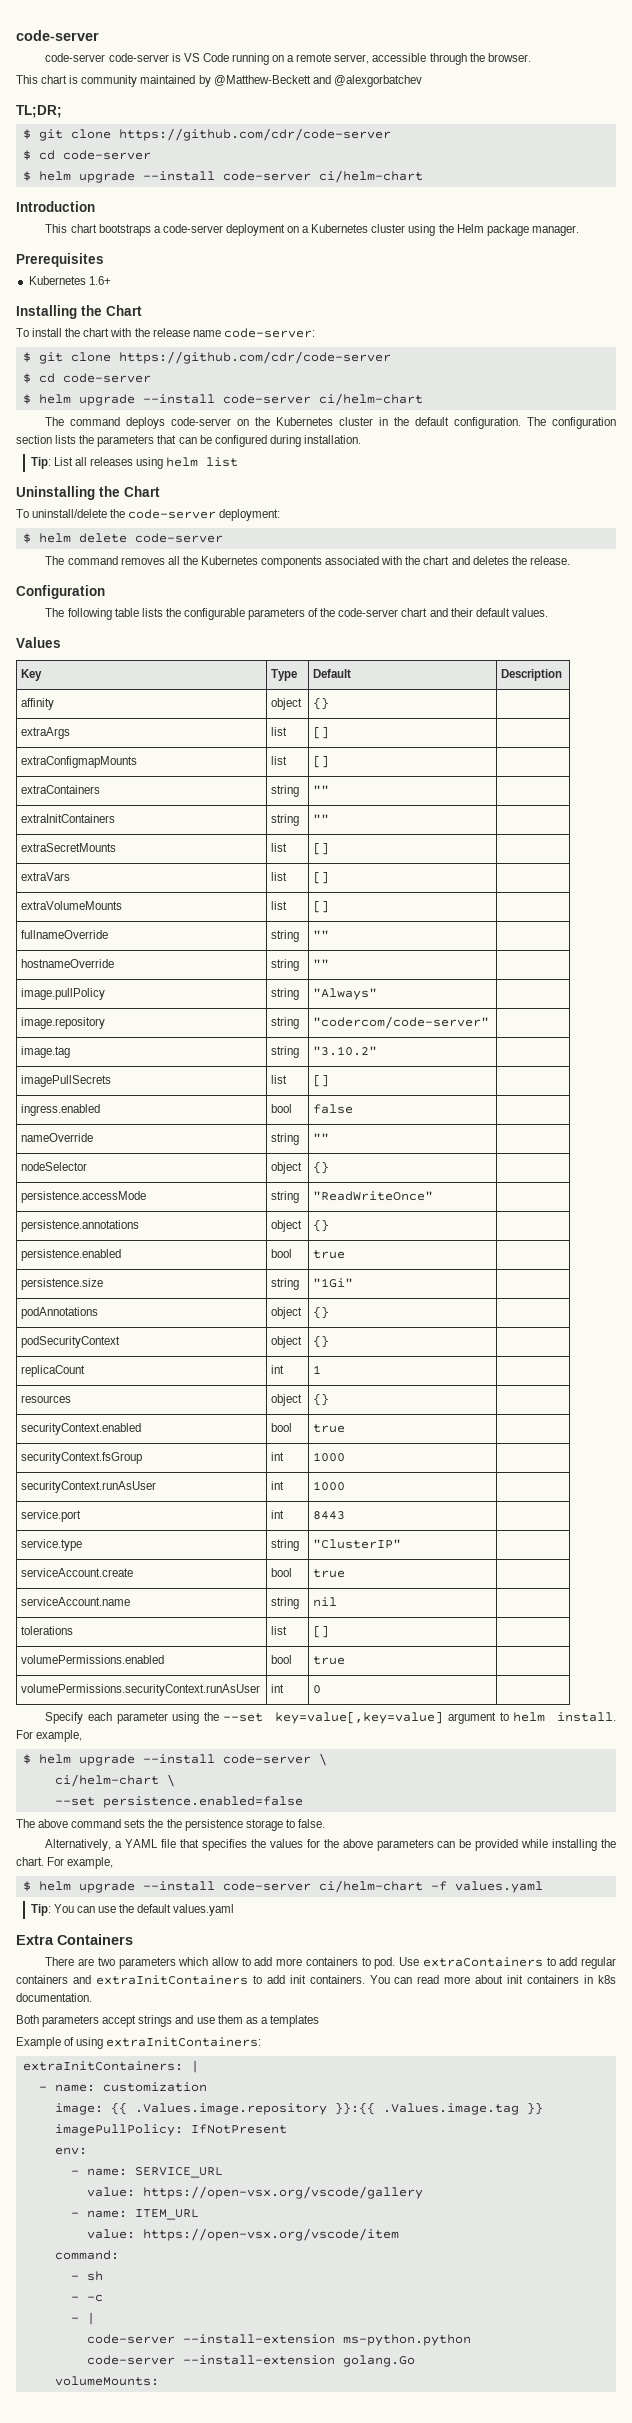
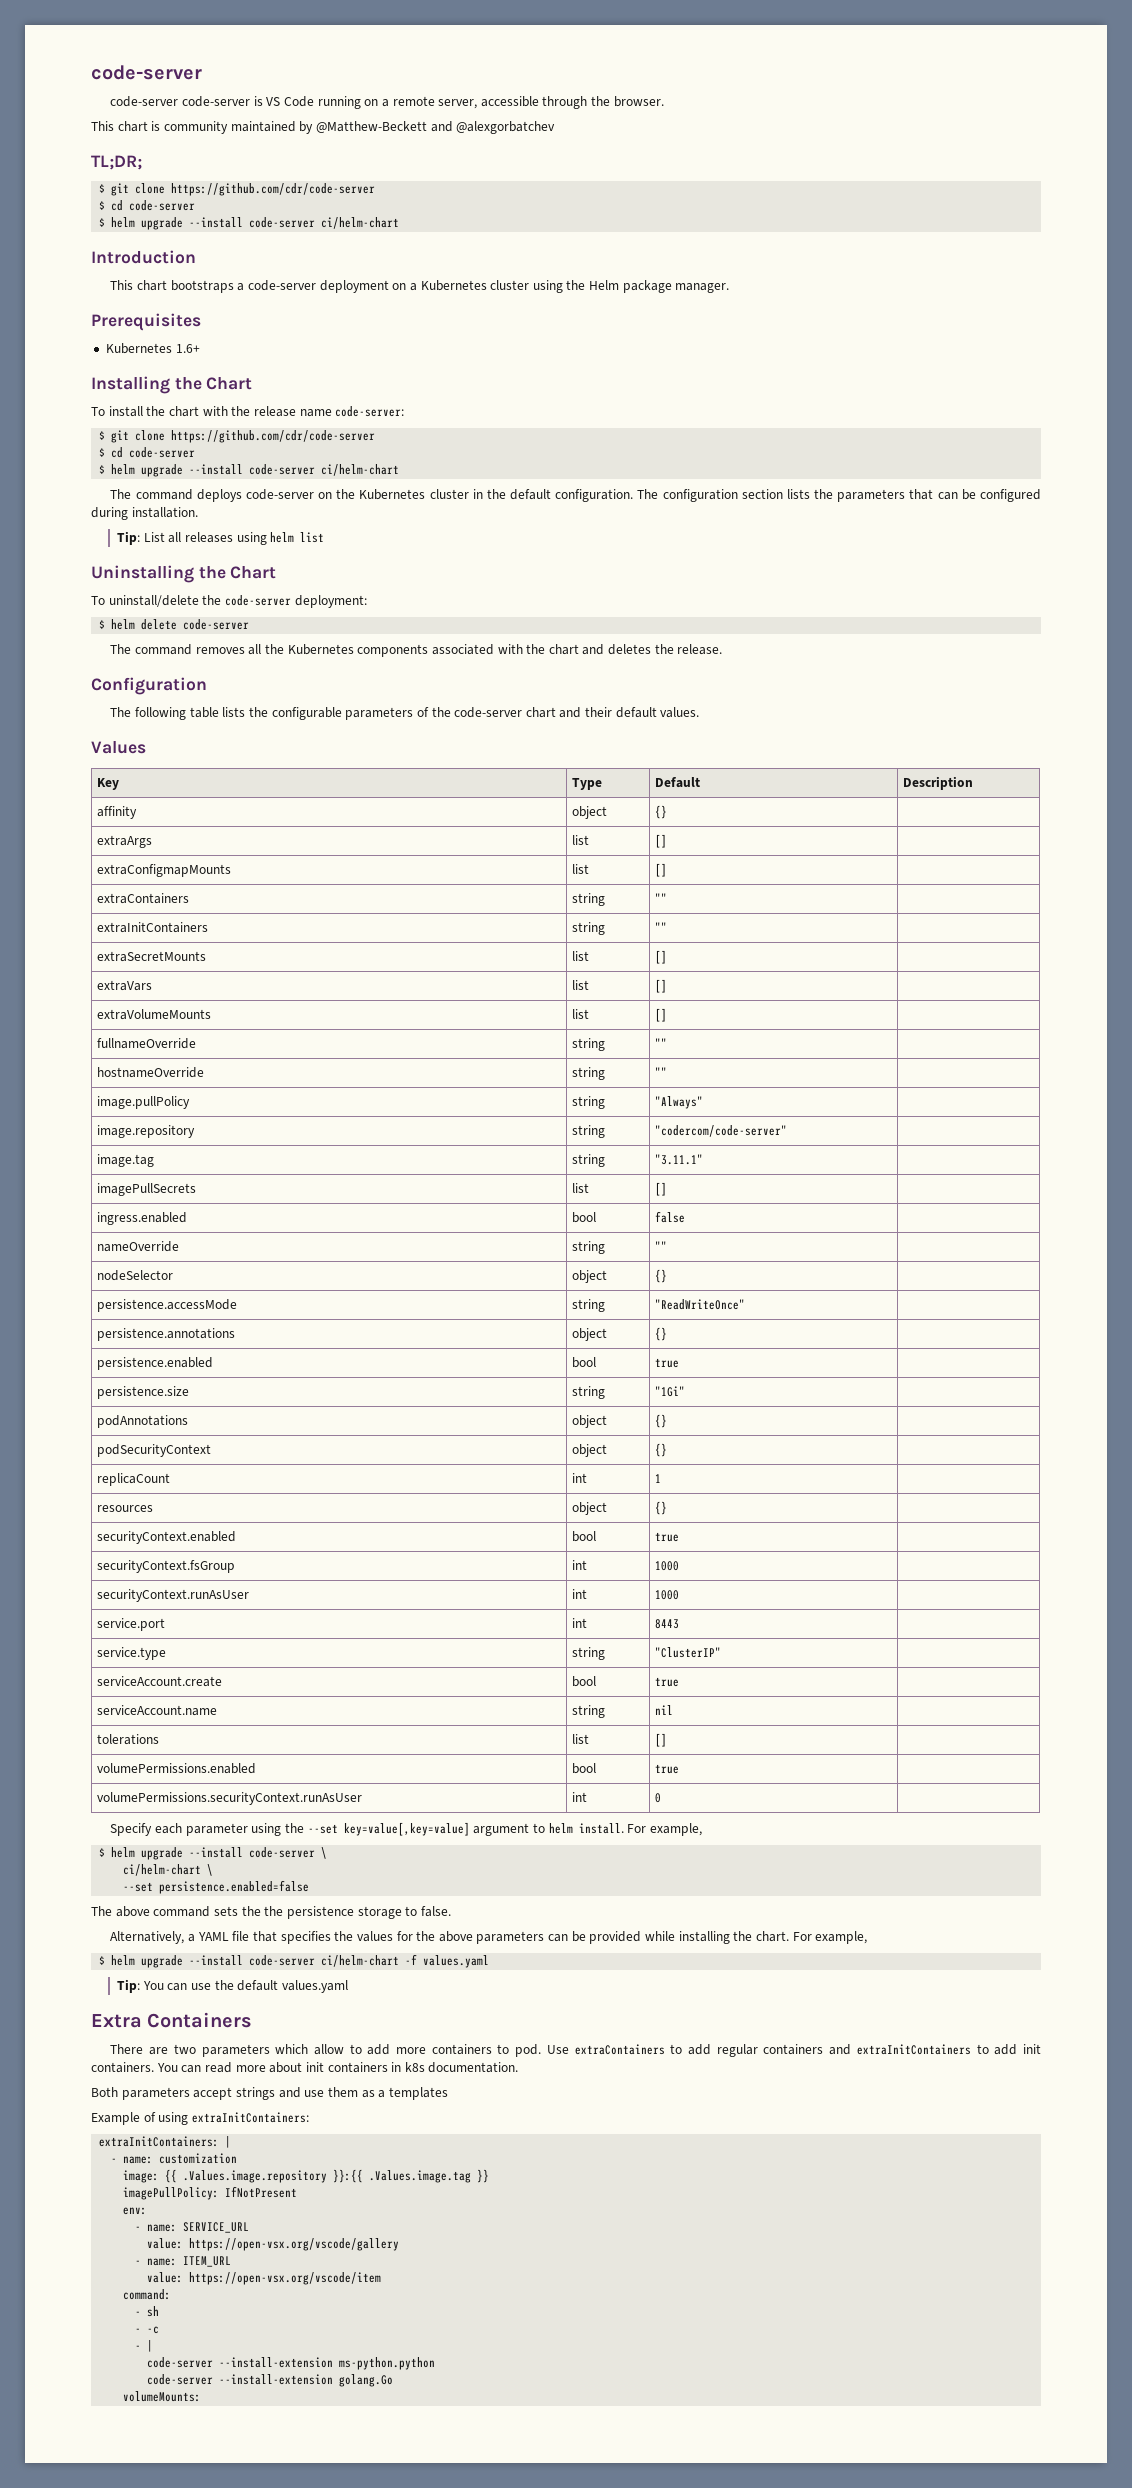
- image.tag | string | "3.10.2" |
+ image.tag | string | "3.11.1" |

